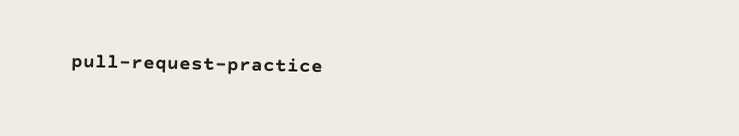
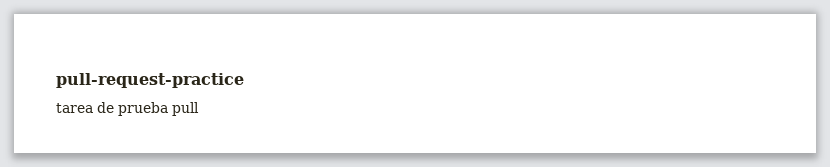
+ tarea de prueba pull

